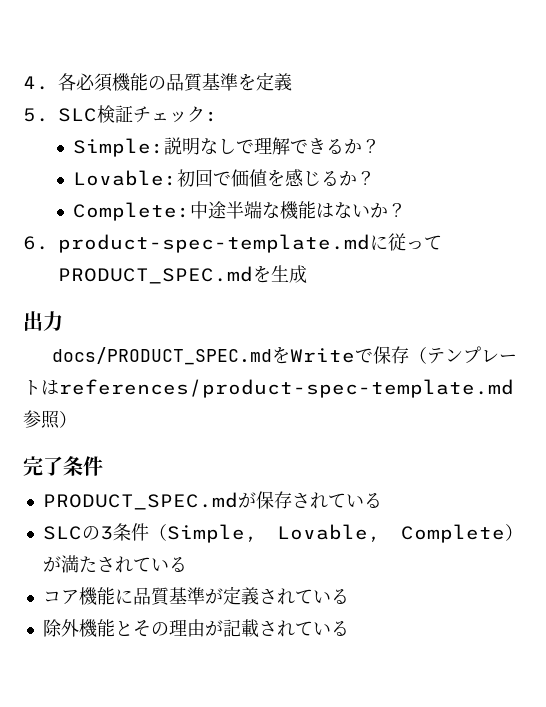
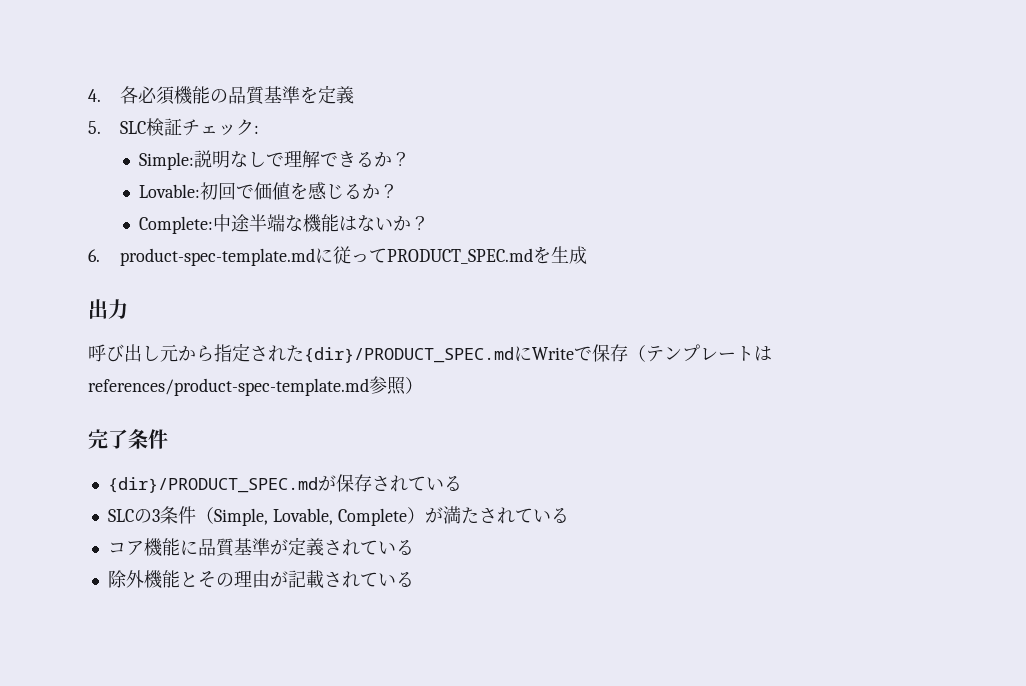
- docs/PRODUCT_SPEC.mdをWriteで保存（テンプレートはreferences/product-spec-template.md参照）
+ 呼び出し元から指定された{dir}/PRODUCT_SPEC.mdにWriteで保存（テンプレートはreferences/product-spec-template.md参照）
- PRODUCT_SPEC.mdが保存されている
+ {dir}/PRODUCT_SPEC.mdが保存されている

